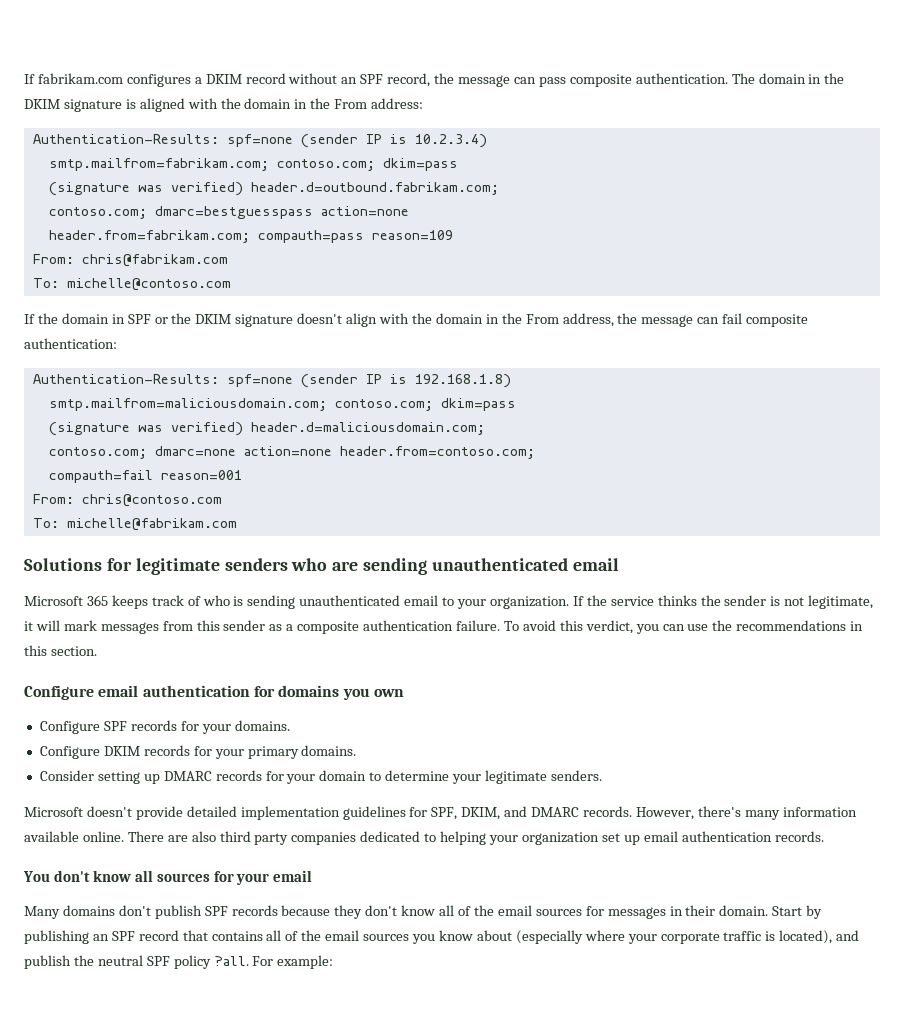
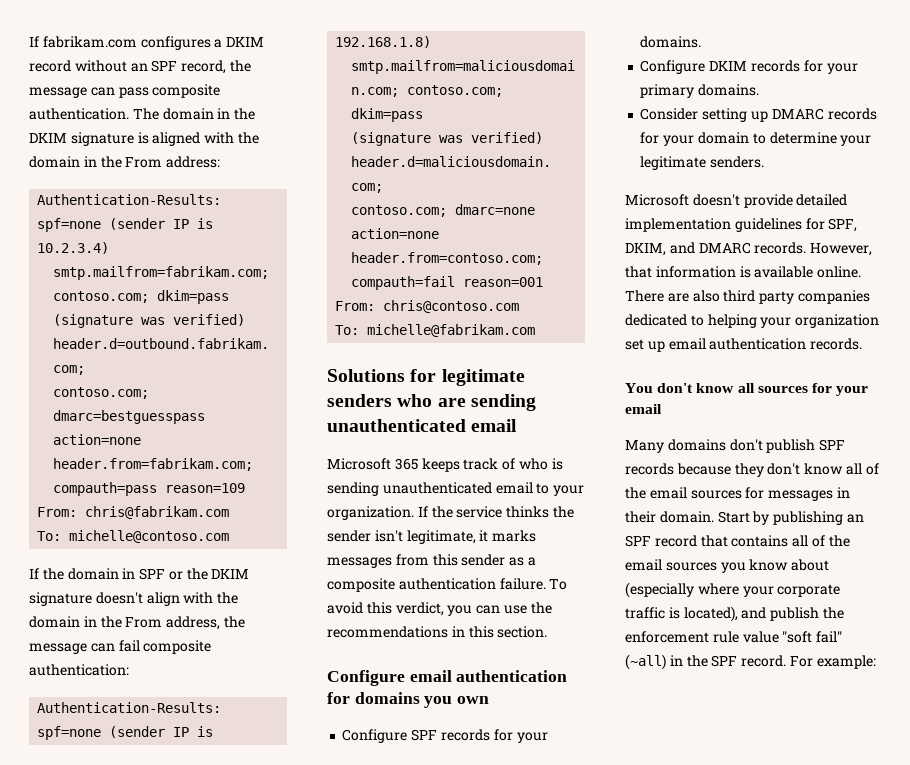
- If the service thinks the sender is not legitimate, it will mark messages from this sender as a composite authentication failure.
+ If the service thinks the sender isn't legitimate, it marks messages from this sender as a composite authentication failure.
- However, there's many information available online.
+ However, that information is available online.
- Start by publishing an SPF record that contains all of the email sources you know about (especially where your corporate traffic is located), and publish the neutral SPF policy ?all.
+ Start by publishing an SPF record that contains all of the email sources you know about (especially where your corporate traffic is located), and publish the enforcement rule value "soft fail" (~all) in the SPF record.

